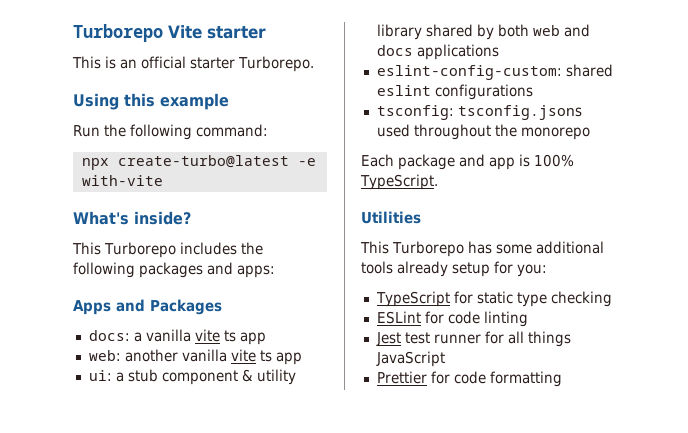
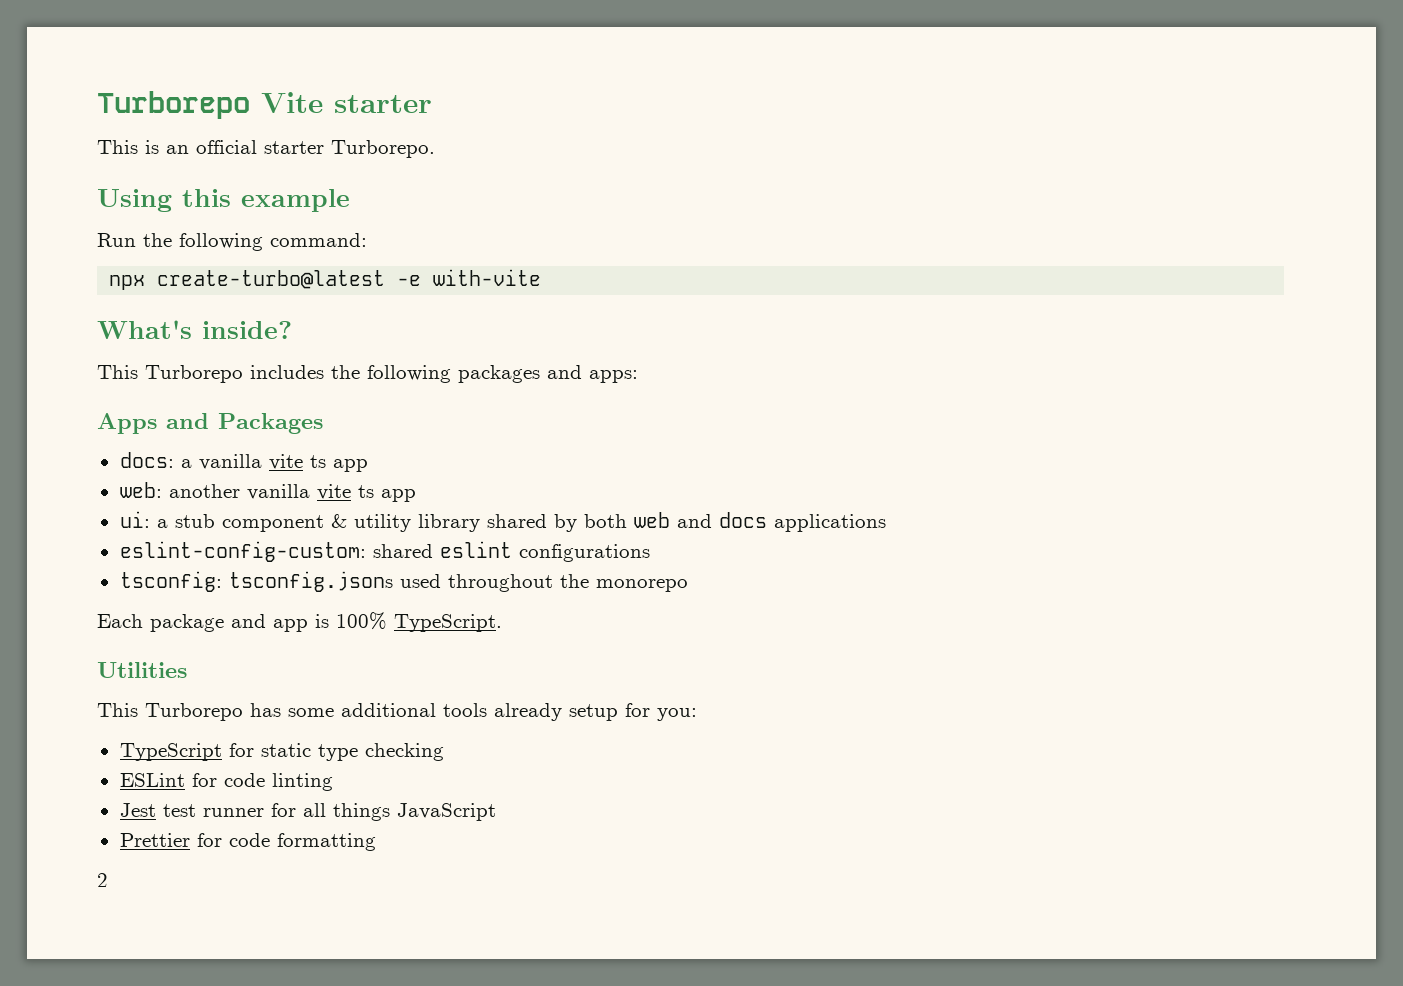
+ 2

